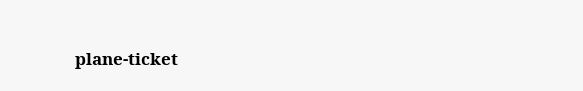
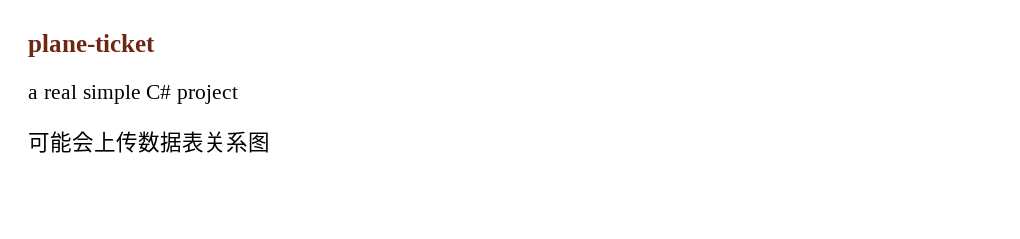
+ a real simple C# project
+ 可能会上传数据表关系图

